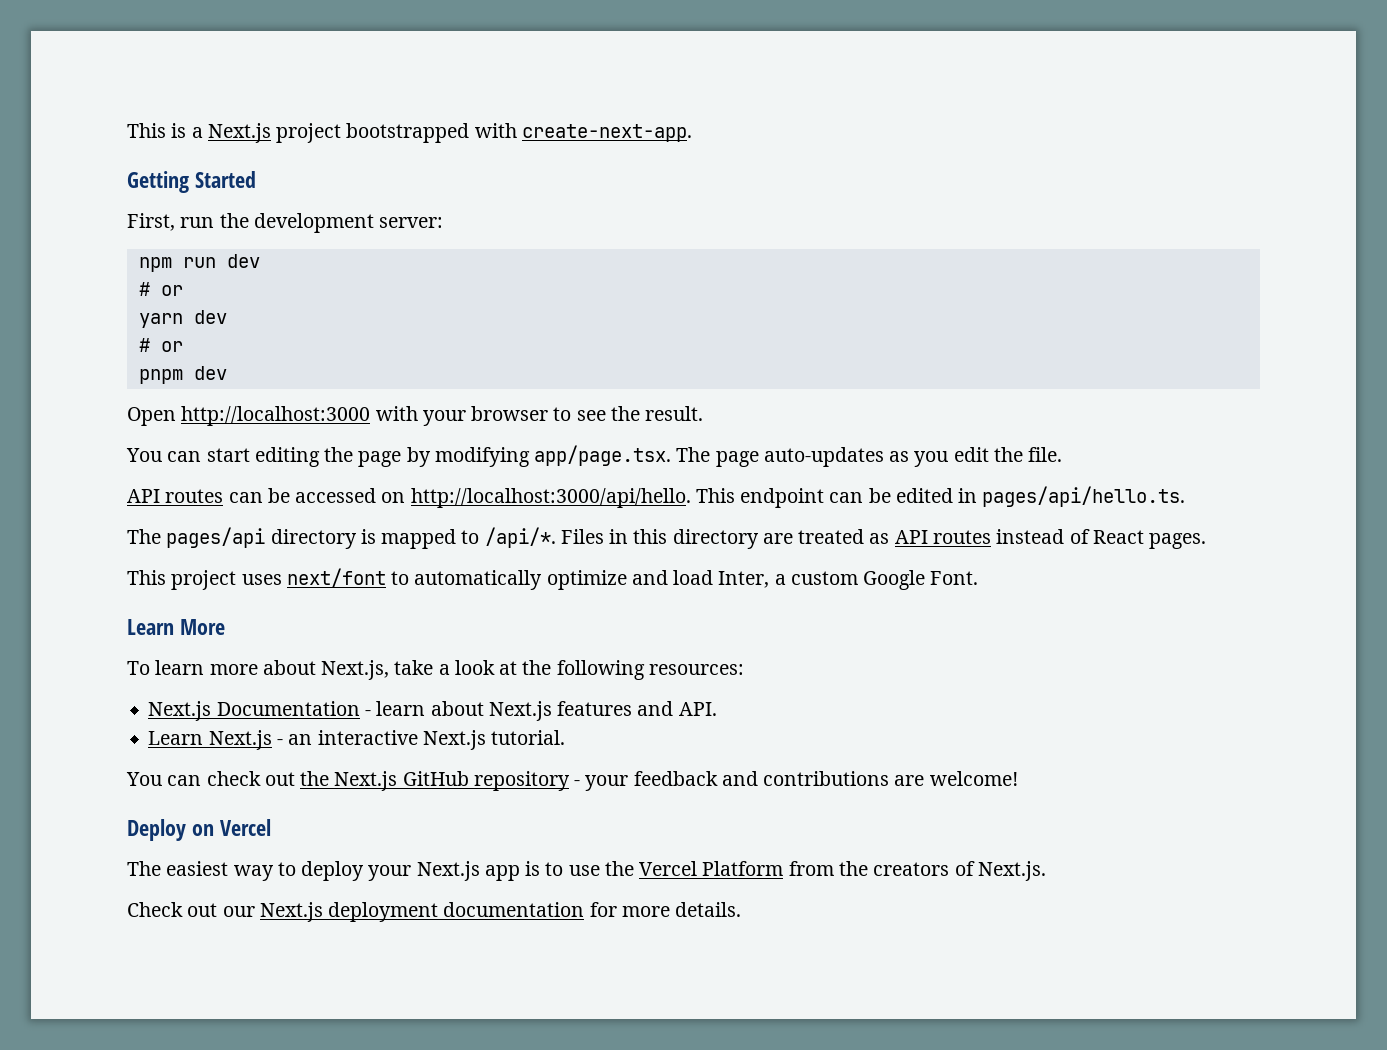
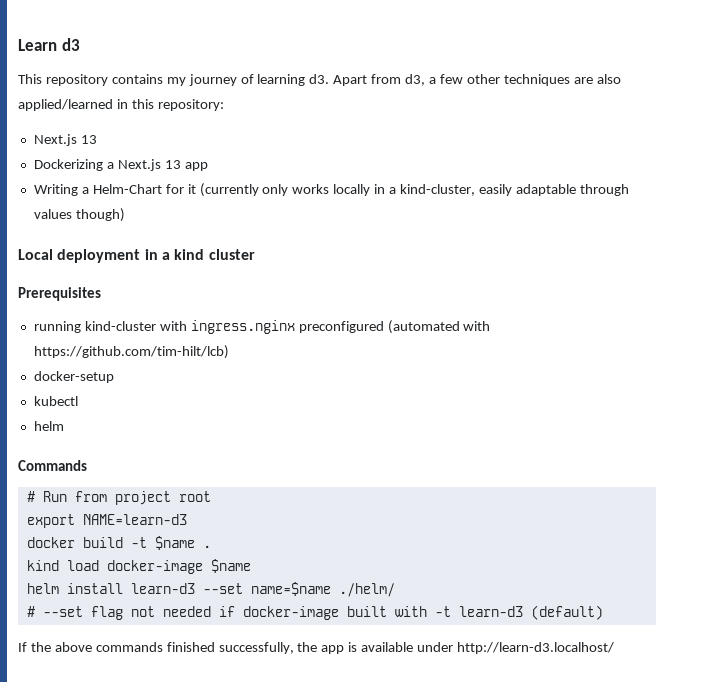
- This is a Next.js project bootstrapped with create-next-app.
- Getting Started
- First, run the development server:
- npm run dev
- # or
- yarn dev
- # or
- pnpm dev
- Open http://localhost:3000 with your browser to see the result.
- You can start editing the page by modifying app/page.tsx. The page auto-updates as you edit the file.
- API routes can be accessed on http://localhost:3000/api/hello. This endpoint can be edited in pages/api/hello.ts.
- The pages/api directory is mapped to /api/*. Files in this directory are treated as API routes instead of React pages.
- This project uses next/font to automatically optimize and load Inter, a custom Google Font.
- Learn More
- To learn more about Next.js, take a look at the following resources:
- Next.js Documentation - learn about Next.js features and API.
- Learn Next.js - an interactive Next.js tutorial.
- You can check out the Next.js GitHub repository - your feedback and contributions are welcome!
- Deploy on Vercel
- The easiest way to deploy your Next.js app is to use the Vercel Platform from the creators of Next.js.
- Check out our Next.js deployment documentation for more details.
+ Learn d3
+ This repository contains my journey of learning d3. Apart from d3, a few other techniques are also applied/learned in this repository:
+ Next.js 13
+ Dockerizing a Next.js 13 app
+ Writing a Helm-Chart for it (currently only works locally in a kind-cluster, easily adaptable through values though)
+ Local deployment in a kind cluster
+ Prerequisites
+ running kind-cluster with ingress.nginx preconfigured (automated with https://github.com/tim-hilt/lcb)
+ docker-setup
+ kubectl
+ helm
+ Commands
+ # Run from project root
+ export NAME=learn-d3
+ docker build -t $name .
+ kind load docker-image $name
+ helm install learn-d3 --set name=$name ./helm/
+ # --set flag not needed if docker-image built with -t learn-d3 (default)
+ If the above commands finished successfully, the app is available under http://learn-d3.localhost/

